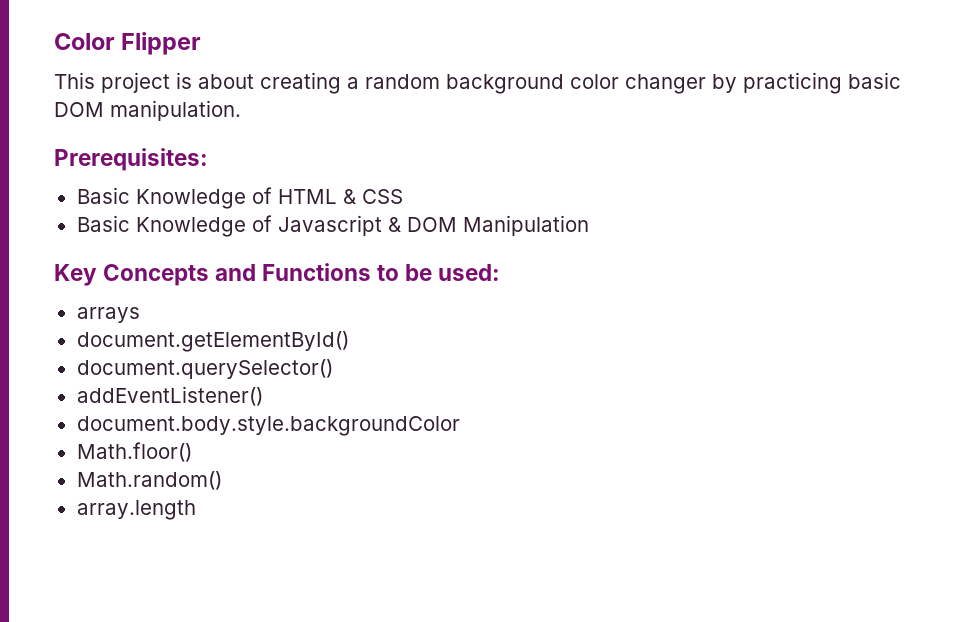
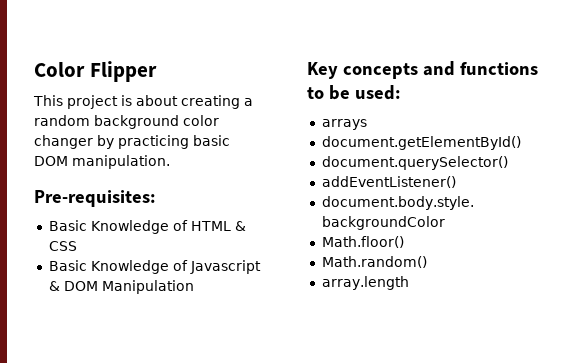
- Prerequisites:
+ Pre-requisites:
- Key Concepts and Functions to be used:
+ Key concepts and functions to be used:

